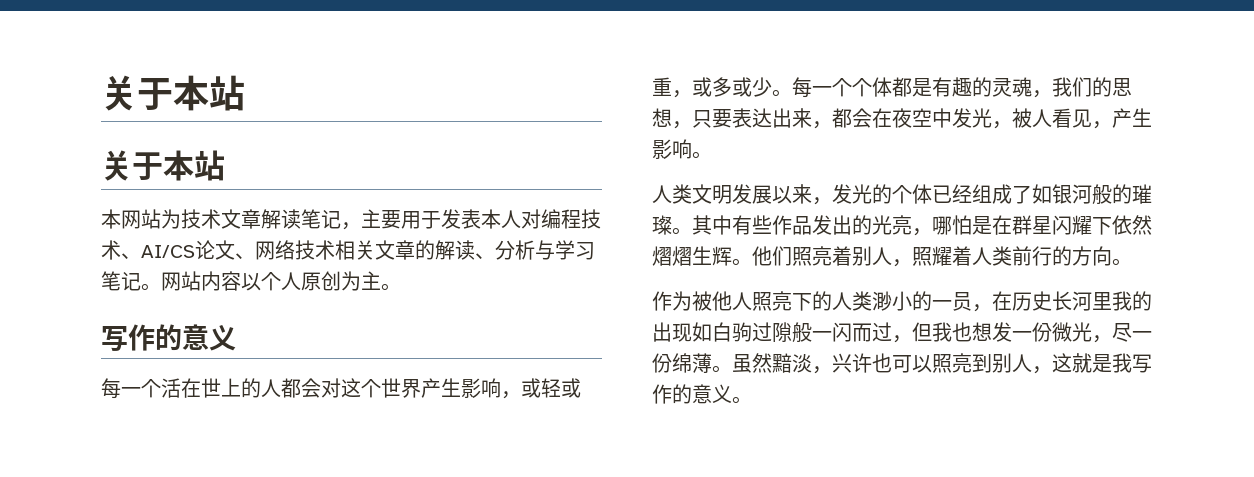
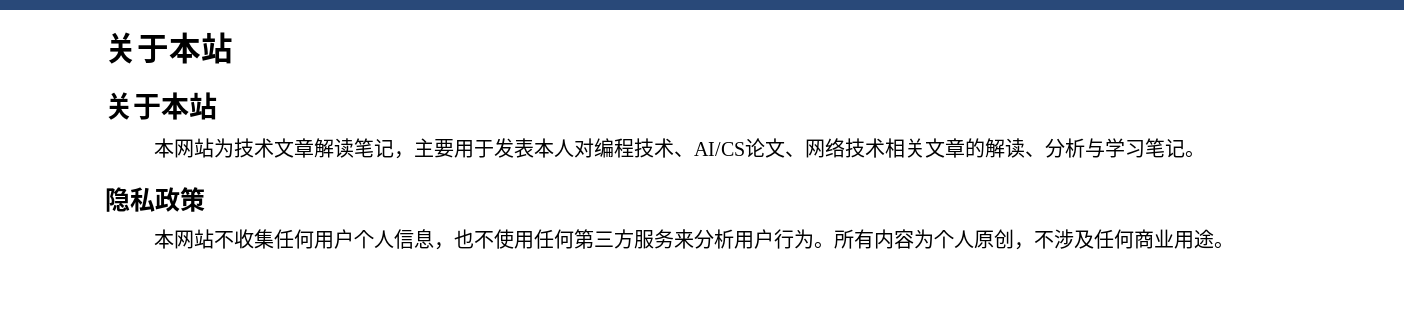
- 本网站为技术文章解读笔记，主要用于发表本人对编程技术、AI/CS论文、网络技术相关文章的解读、分析与学习笔记。网站内容以个人原创为主。
- 写作的意义
- 每一个活在世上的人都会对这个世界产生影响，或轻或重，或多或少。每一个个体都是有趣的灵魂，我们的思想，只要表达出来，都会在夜空中发光，被人看见，产生影响。
- 人类文明发展以来，发光的个体已经组成了如银河般的璀璨。其中有些作品发出的光亮，哪怕是在群星闪耀下依然熠熠生辉。他们照亮着别人，照耀着人类前行的方向。
- 作为被他人照亮下的人类渺小的一员，在历史长河里我的出现如白驹过隙般一闪而过，但我也想发一份微光，尽一份绵薄。虽然黯淡，兴许也可以照亮到别人，这就是我写作的意义。
+ 本网站为技术文章解读笔记，主要用于发表本人对编程技术、AI/CS论文、网络技术相关文章的解读、分析与学习笔记。
+ 隐私政策
+ 本网站不收集任何用户个人信息，也不使用任何第三方服务来分析用户行为。所有内容为个人原创，不涉及任何商业用途。

